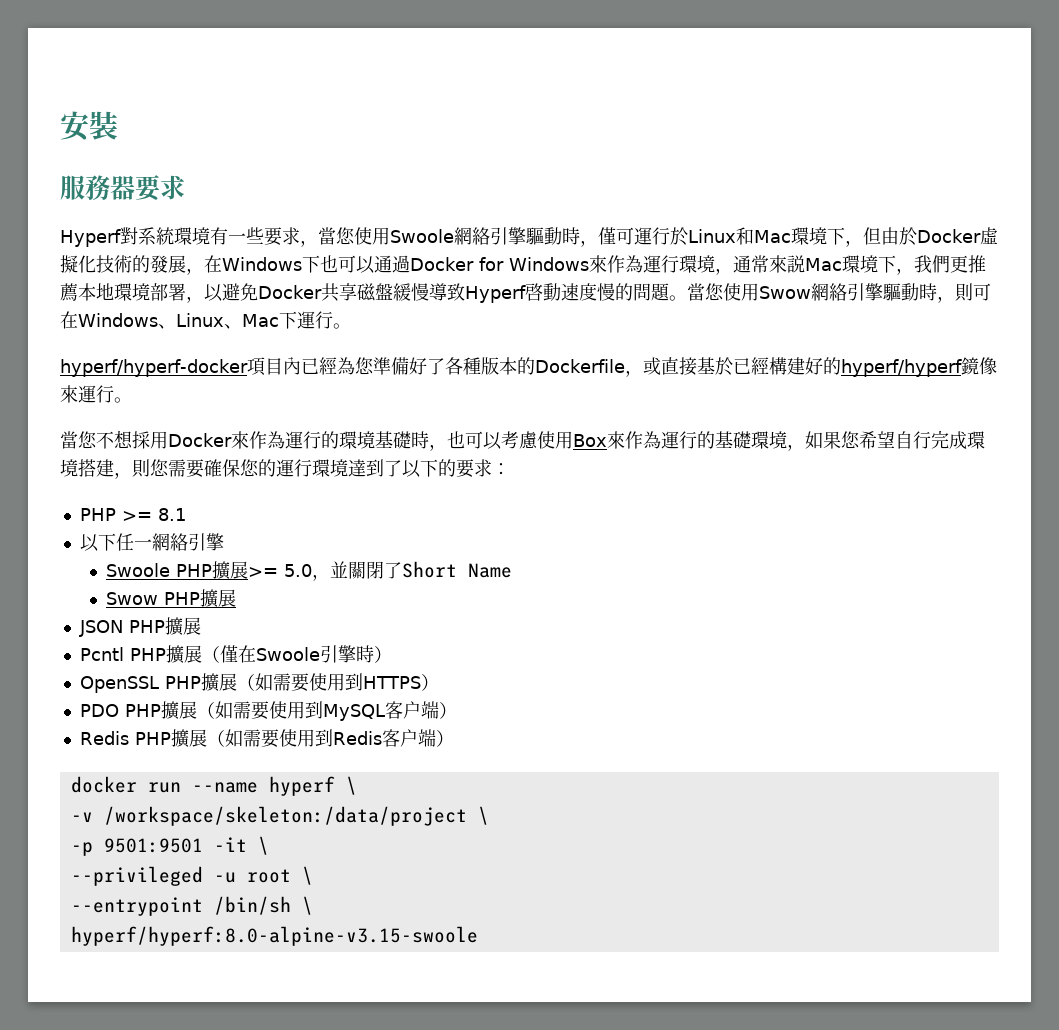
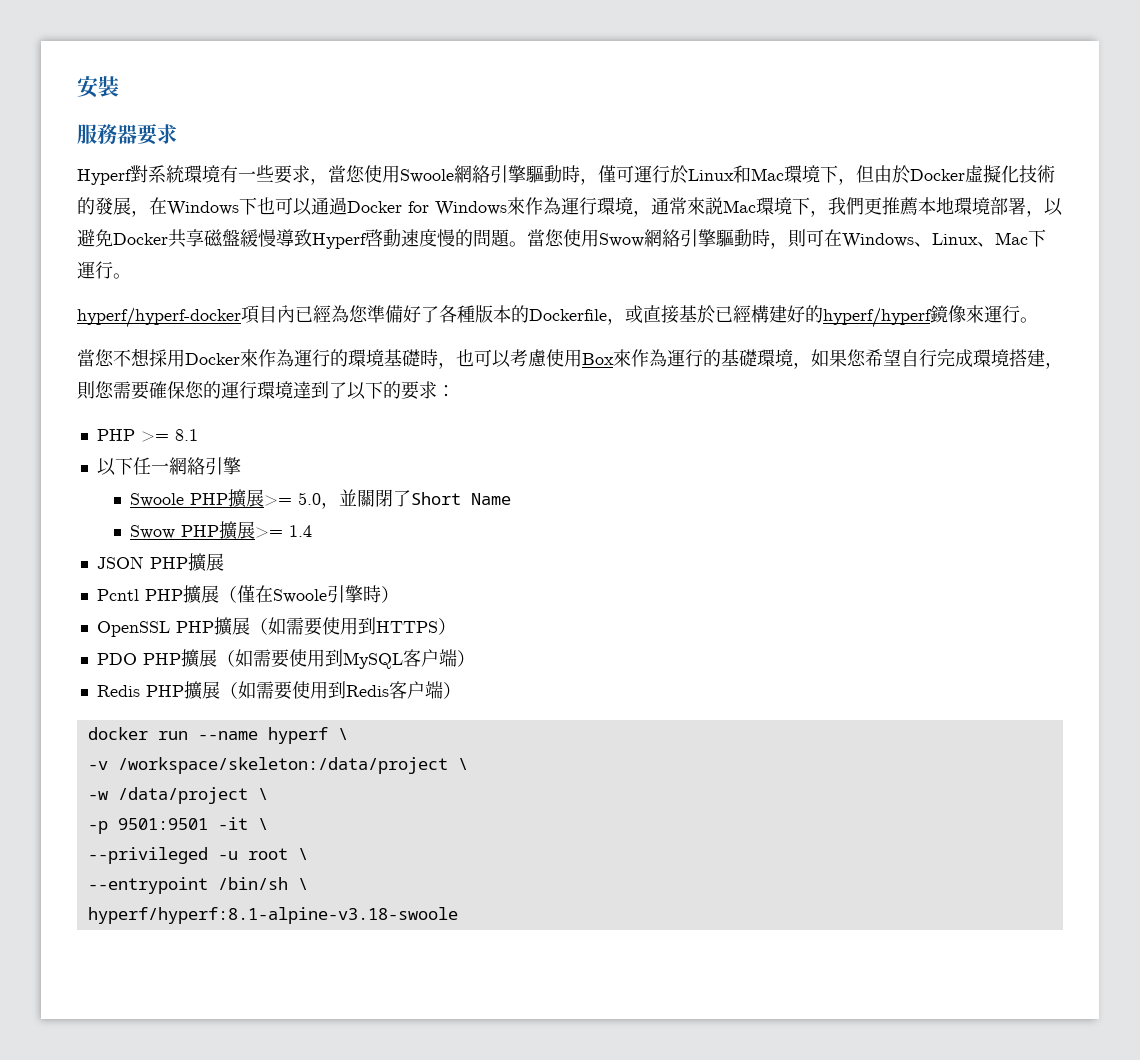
- Swow PHP擴展
+ Swow PHP擴展>= 1.4
+ -w /data/project \
- hyperf/hyperf:8.0-alpine-v3.15-swoole
+ hyperf/hyperf:8.1-alpine-v3.18-swoole

